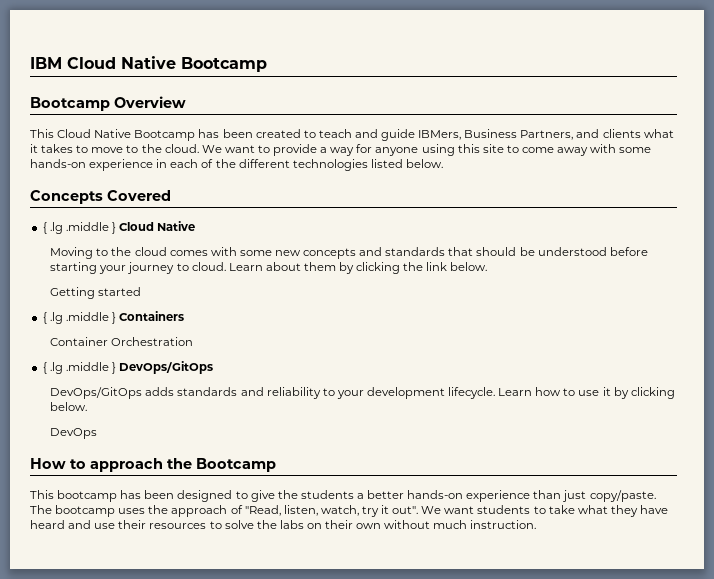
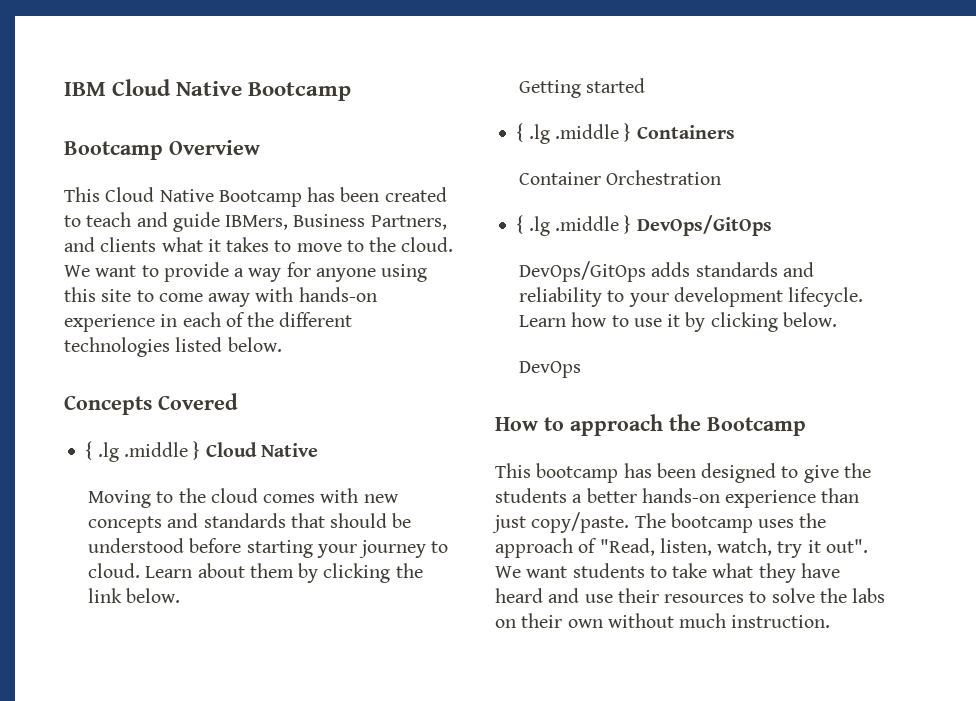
- We want to provide a way for anyone using this site to come away with some hands-on experience in each of the different technologies listed below.
+ We want to provide a way for anyone using this site to come away with hands-on experience in each of the different technologies listed below.
- Moving to the cloud comes with some new concepts and standards that should be understood before starting your journey to cloud.
+ Moving to the cloud comes with new concepts and standards that should be understood before starting your journey to cloud.

